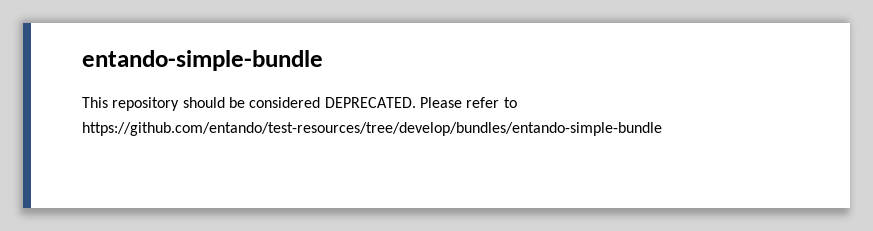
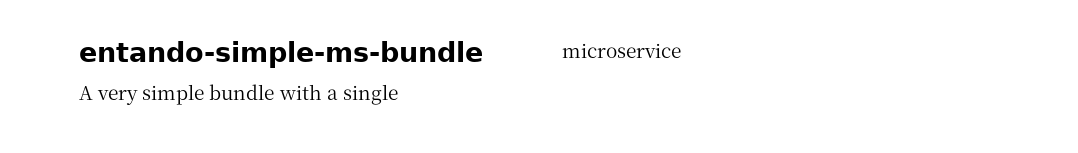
- entando-simple-bundle
- This repository should be considered DEPRECATED. Please refer to https://github.com/entando/test-resources/tree/develop/bundles/entando-simple-bundle
+ entando-simple-ms-bundle
+ A very simple bundle with a single microservice

